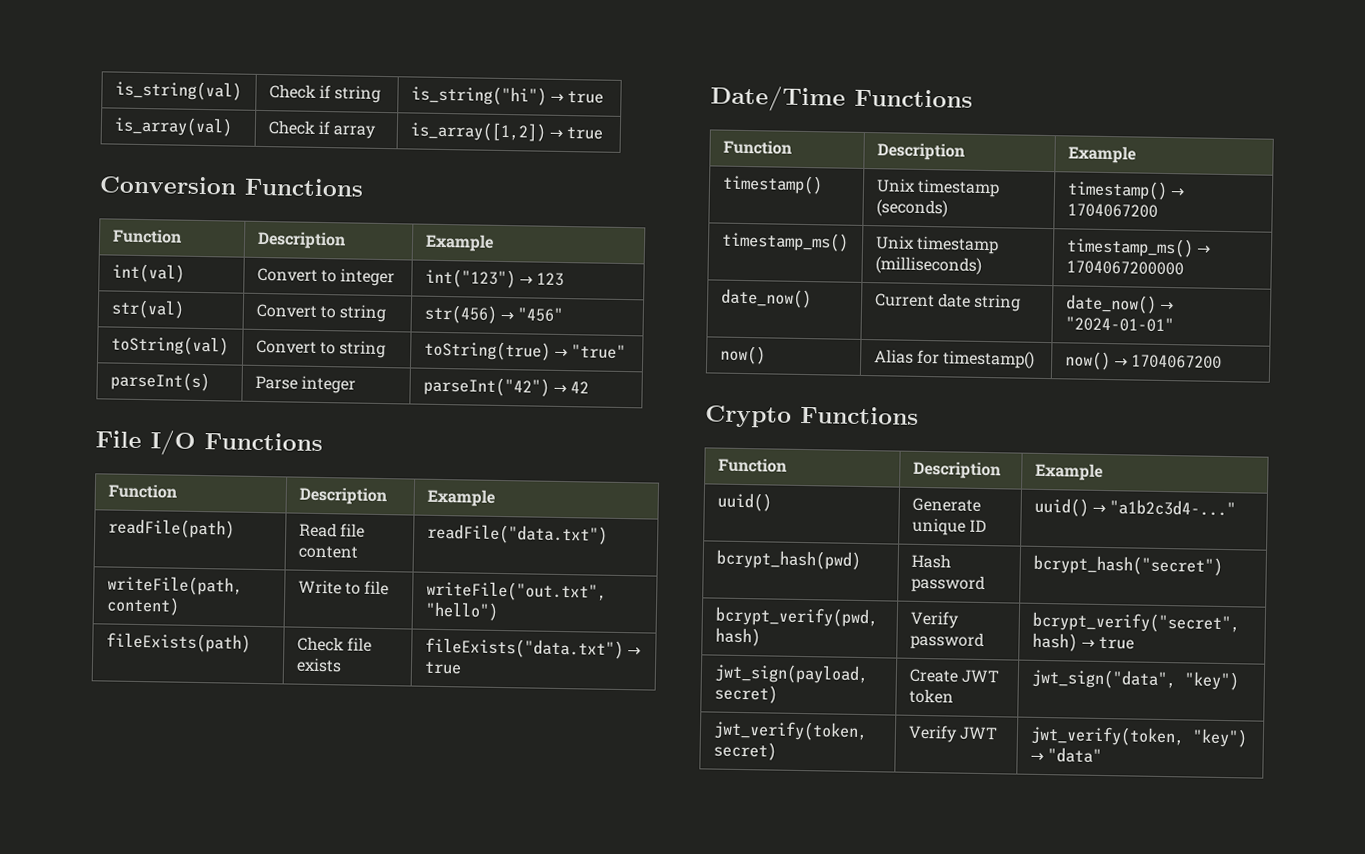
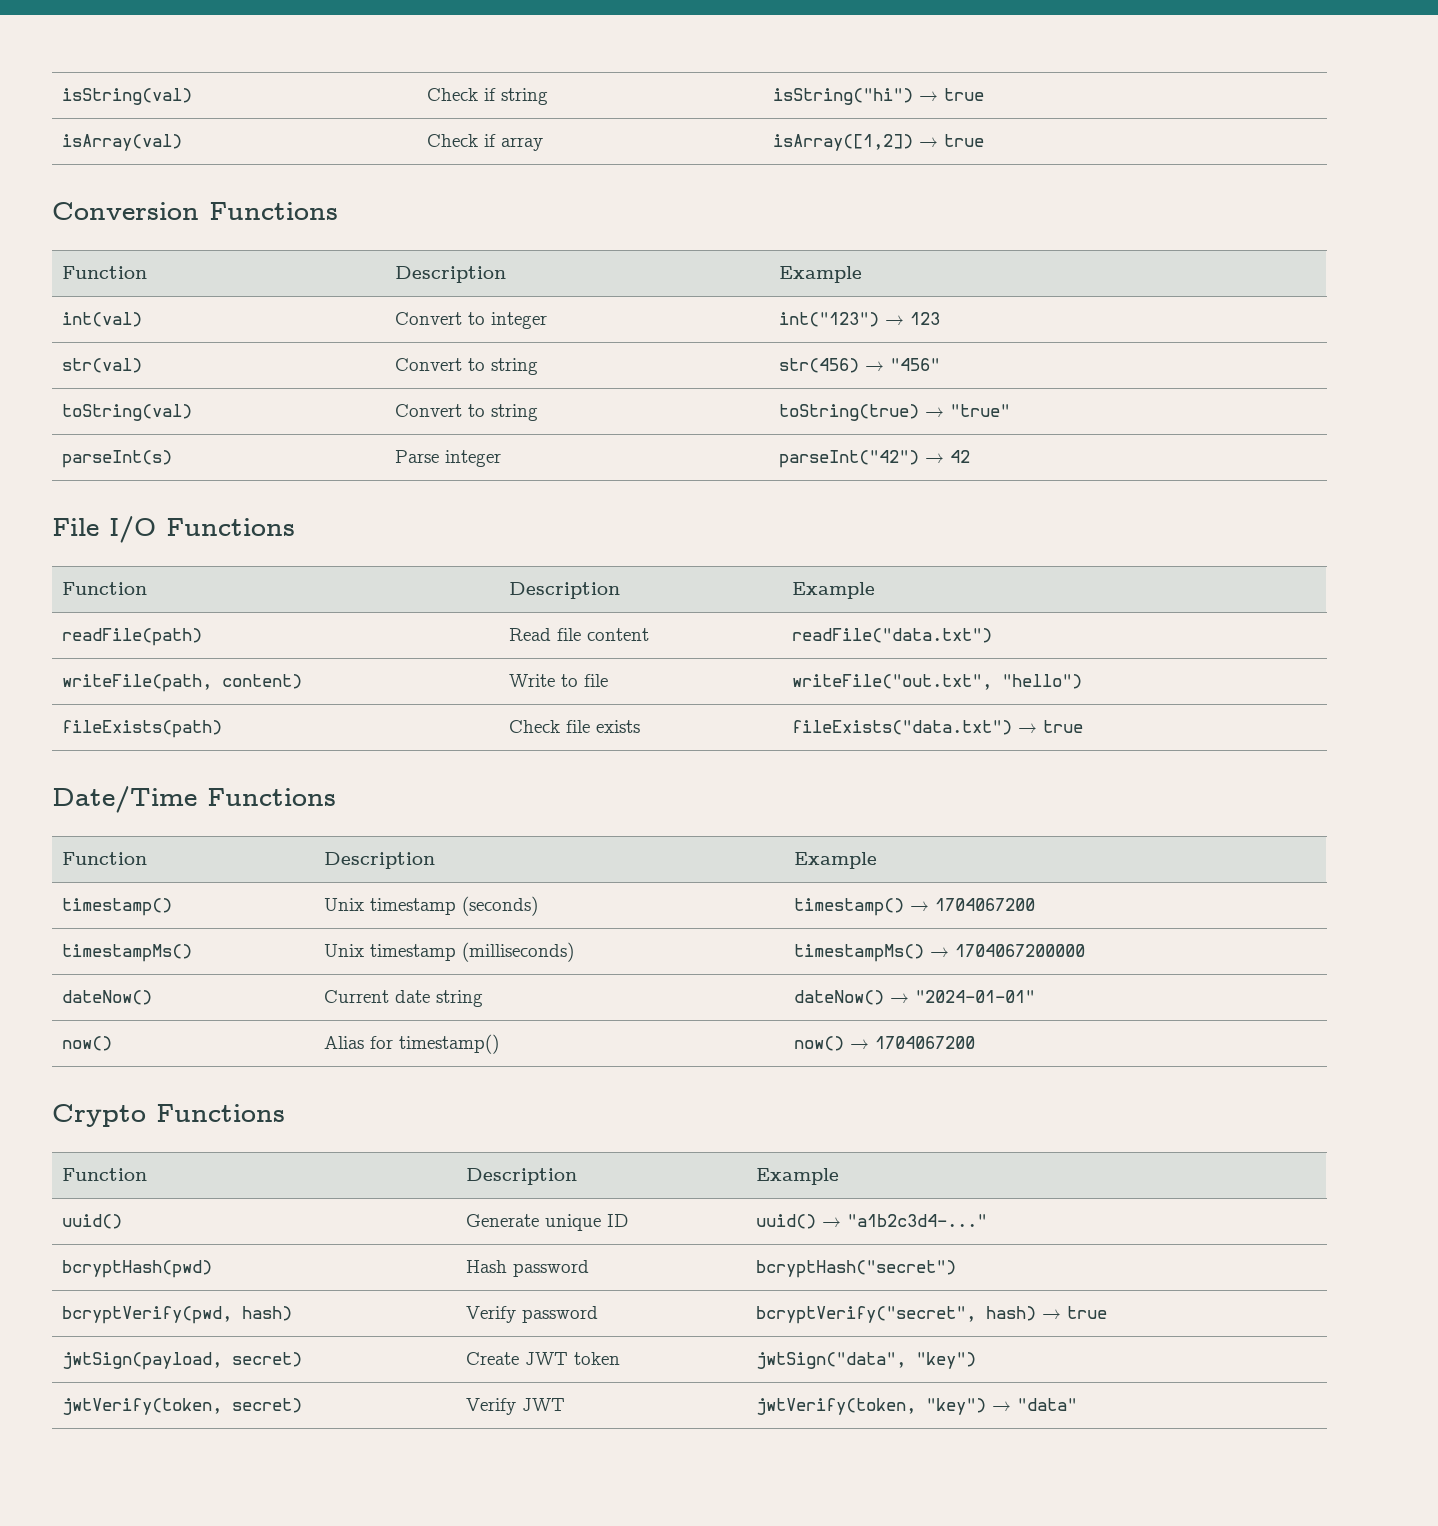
- is_string(val) | Check if string | is_string("hi") → true
- is_array(val) | Check if array | is_array([1,2]) → true
+ isString(val) | Check if string | isString("hi") → true
+ isArray(val) | Check if array | isArray([1,2]) → true
- timestamp_ms() | Unix timestamp (milliseconds) | timestamp_ms() → 1704067200000
+ timestampMs() | Unix timestamp (milliseconds) | timestampMs() → 1704067200000
- date_now() | Current date string | date_now() → "2024-01-01"
+ dateNow() | Current date string | dateNow() → "2024-01-01"
- bcrypt_hash(pwd) | Hash password | bcrypt_hash("secret")
- bcrypt_verify(pwd, hash) | Verify password | bcrypt_verify("secret", hash) → true
+ bcryptHash(pwd) | Hash password | bcryptHash("secret")
+ bcryptVerify(pwd, hash) | Verify password | bcryptVerify("secret", hash) → true
- jwt_sign(payload, secret) | Create JWT token | jwt_sign("data", "key")
+ jwtSign(payload, secret) | Create JWT token | jwtSign("data", "key")
- jwt_verify(token, secret) | Verify JWT | jwt_verify(token, "key") → "data"
+ jwtVerify(token, secret) | Verify JWT | jwtVerify(token, "key") → "data"

